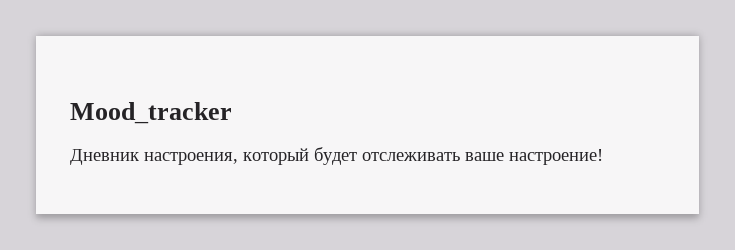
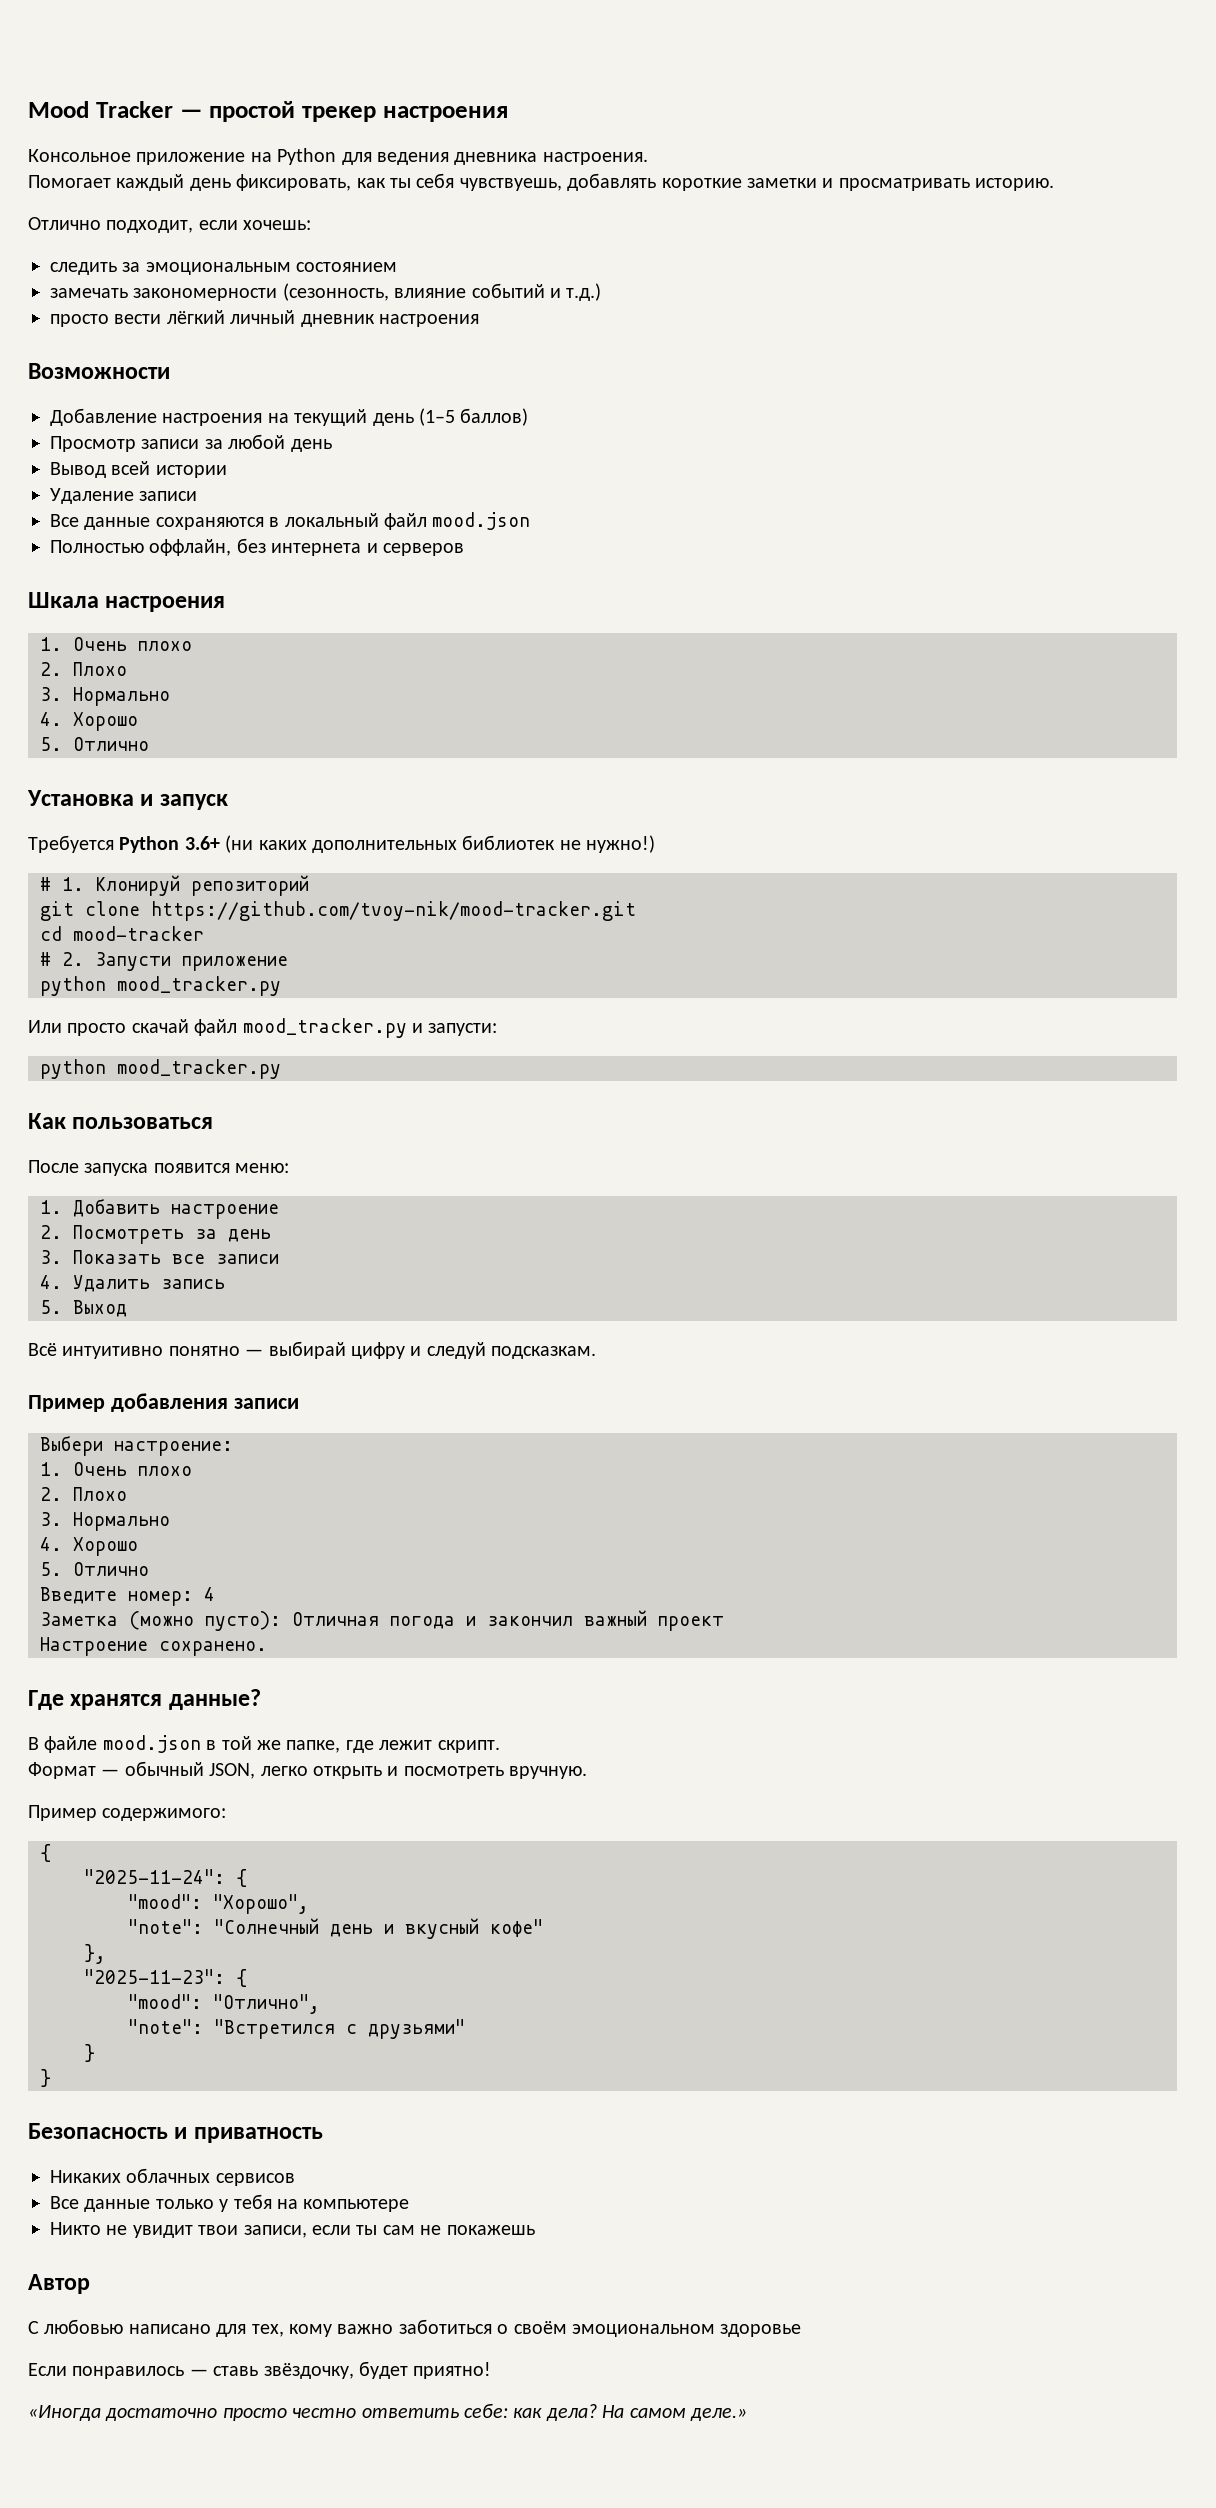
- Mood_tracker
- Дневник настроения, который будет отслеживать ваше настроение!
+ Mood Tracker — простой трекер настроения
+ Консольное приложение на Python для ведения дневника настроения.
+ Помогает каждый день фиксировать, как ты себя чувствуешь, добавлять короткие заметки и просматривать историю.
+ Отлично подходит, если хочешь:
+ следить за эмоциональным состоянием
+ замечать закономерности (сезонность, влияние событий и т.д.)
+ просто вести лёгкий личный дневник настроения
+ Возможности
+ Добавление настроения на текущий день (1–5 баллов)
+ Просмотр записи за любой день
+ Вывод всей истории
+ Удаление записи
+ Все данные сохраняются в локальный файл mood.json
+ Полностью оффлайн, без интернета и серверов
+ Шкала настроения
+ 1. Очень плохо
+ 2. Плохо
+ 3. Нормально
+ 4. Хорошо
+ 5. Отлично
+ Установка и запуск
+ Требуется Python 3.6+ (ни каких дополнительных библиотек не нужно!)
+ # 1. Клонируй репозиторий
+ git clone https://github.com/tvoy-nik/mood-tracker.git
+ cd mood-tracker
+ # 2. Запусти приложение
+ python mood_tracker.py
+ Или просто скачай файл mood_tracker.py и запусти:
+ python mood_tracker.py
+ Как пользоваться
+ После запуска появится меню:
+ 1. Добавить настроение
+ 2. Посмотреть за день
+ 3. Показать все записи
+ 4. Удалить запись
+ 5. Выход
+ Всё интуитивно понятно — выбирай цифру и следуй подсказкам.
+ Пример добавления записи
+ Выбери настроение:
+ 1. Очень плохо
+ 2. Плохо
+ 3. Нормально
+ 4. Хорошо
+ 5. Отлично
+ Введите номер: 4
+ Заметка (можно пусто): Отличная погода и закончил важный проект
+ Настроение сохранено.
+ Где хранятся данные?
+ В файле mood.json в той же папке, где лежит скрипт.
+ Формат — обычный JSON, легко открыть и посмотреть вручную.
+ Пример содержимого:
+ {
+ "2025-11-24": {
+ "mood": "Хорошо",
+ "note": "Солнечный день и вкусный кофе"
+ },
+ "2025-11-23": {
+ "mood": "Отлично",
+ "note": "Встретился с друзьями"
+ }
+ }
+ Безопасность и приватность
+ Никаких облачных сервисов
+ Все данные только у тебя на компьютере
+ Никто не увидит твои записи, если ты сам не покажешь
+ Автор
+ С любовью написано для тех, кому важно заботиться о своём эмоциональном здоровье
+ Если понравилось — ставь звёздочку, будет приятно!
+ «Иногда достаточно просто честно ответить себе: как дела? На самом деле.»

